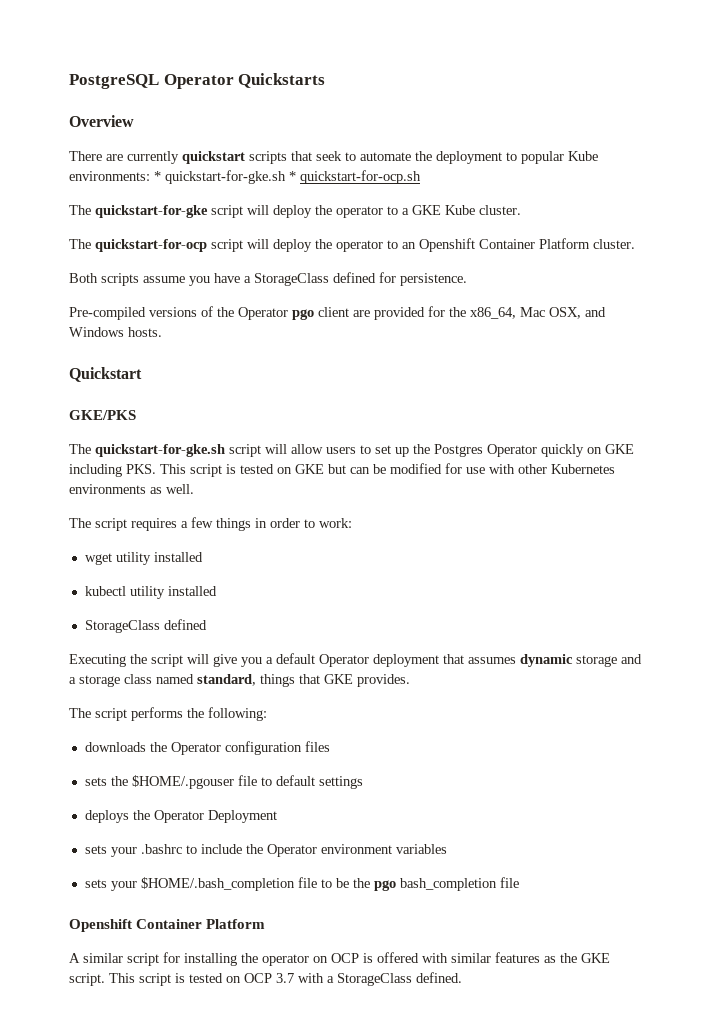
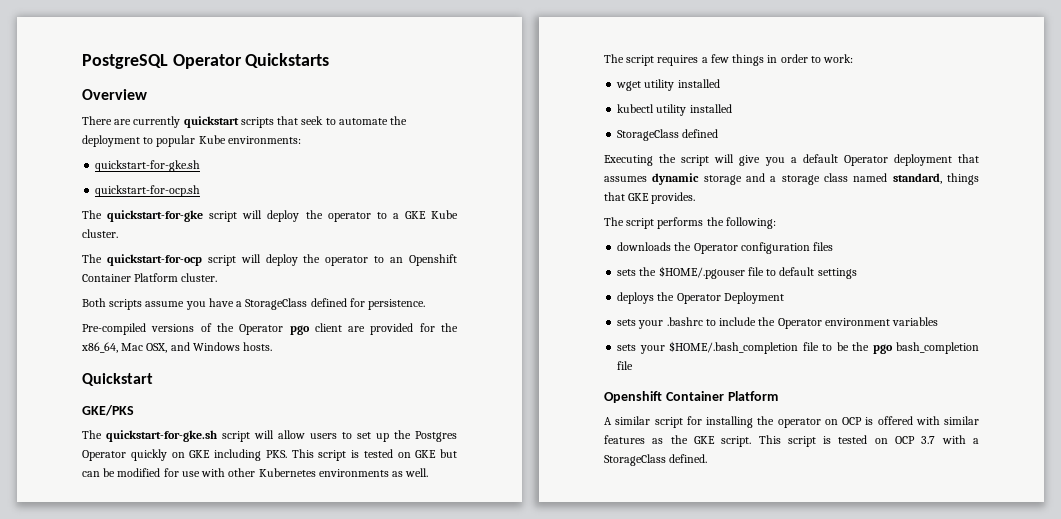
- There are currently quickstart scripts that seek to automate the deployment to popular Kube environments: * quickstart-for-gke.sh * quickstart-for-ocp.sh
+ There are currently quickstart scripts that seek to automate the deployment to popular Kube environments:
+ quickstart-for-gke.sh
+ quickstart-for-ocp.sh

